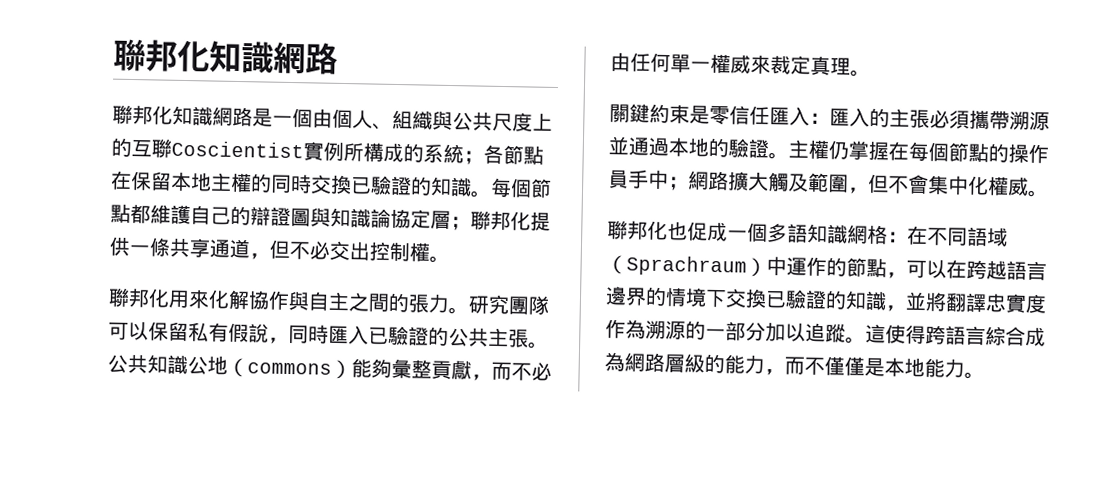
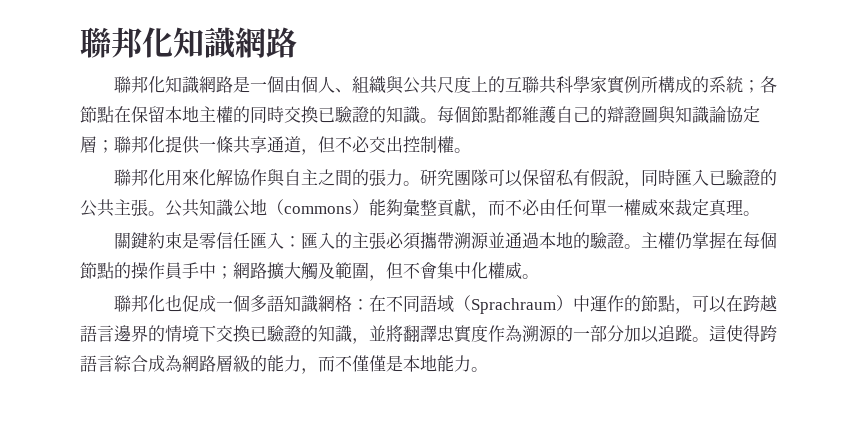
- 聯邦化知識網路是一個由個人、組織與公共尺度上的互聯Coscientist實例所構成的系統；各節點在保留本地主權的同時交換已驗證的知識。
+ 聯邦化知識網路是一個由個人、組織與公共尺度上的互聯共科學家實例所構成的系統；各節點在保留本地主權的同時交換已驗證的知識。

